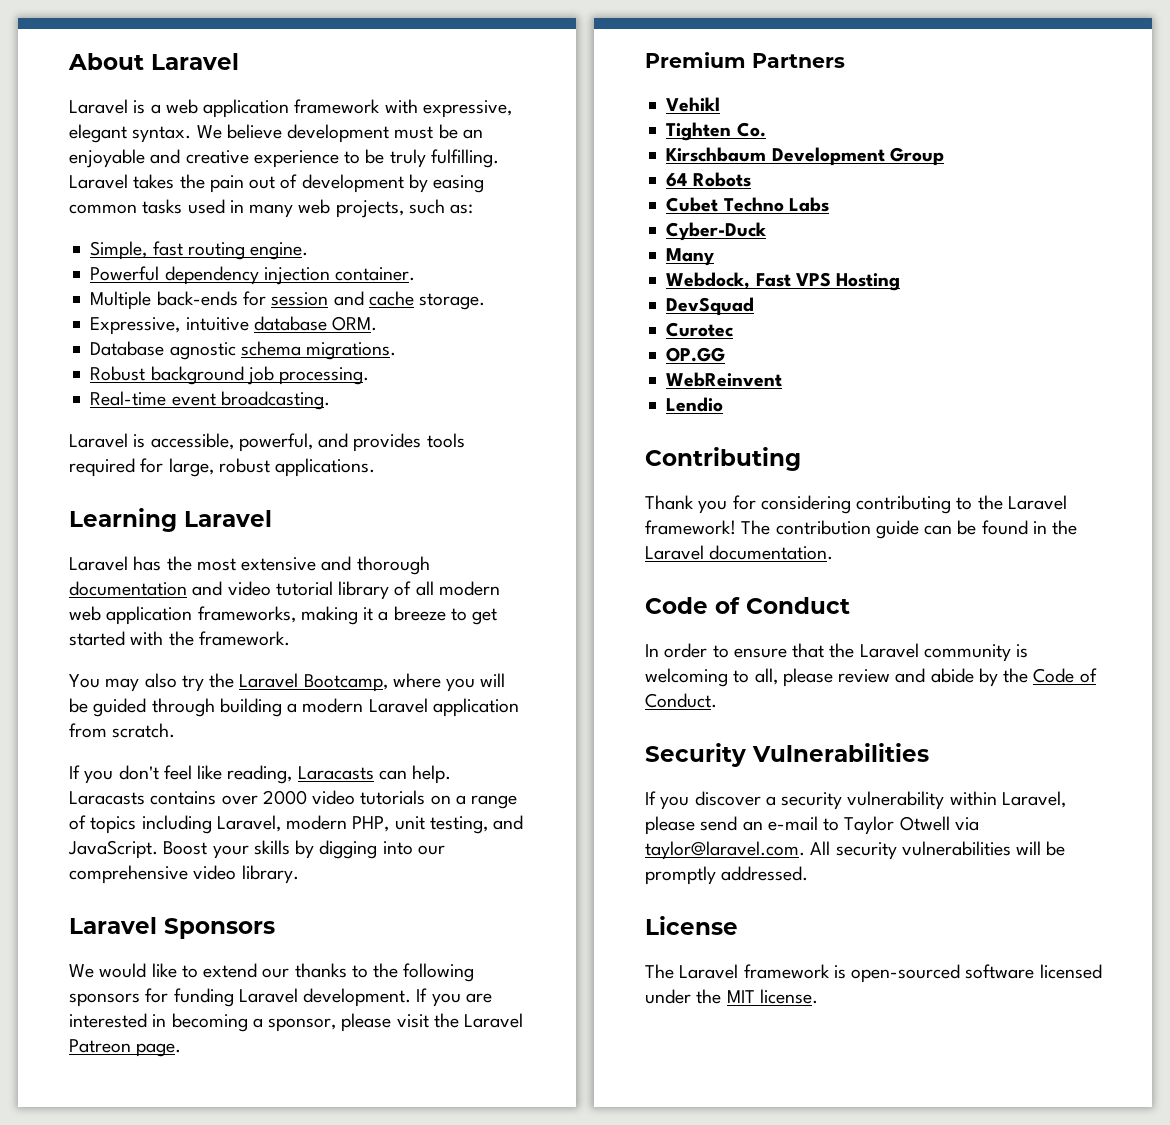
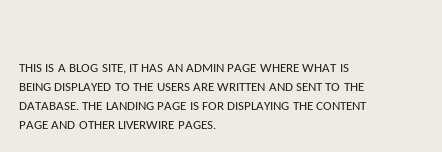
- About Laravel
- Laravel is a web application framework with expressive, elegant syntax. We believe development must be an enjoyable and creative experience to be truly fulfilling. Laravel takes the pain out of development by easing common tasks used in many web projects, such as:
- Simple, fast routing engine.
- Powerful dependency injection container.
- Multiple back-ends for session and cache storage.
- Expressive, intuitive database ORM.
- Database agnostic schema migrations.
- Robust background job processing.
- Real-time event broadcasting.
- Laravel is accessible, powerful, and provides tools required for large, robust applications.
- Learning Laravel
- Laravel has the most extensive and thorough documentation and video tutorial library of all modern web application frameworks, making it a breeze to get started with the framework.
- You may also try the Laravel Bootcamp, where you will be guided through building a modern Laravel application from scratch.
- If you don't feel like reading, Laracasts can help. Laracasts contains over 2000 video tutorials on a range of topics including Laravel, modern PHP, unit testing, and JavaScript. Boost your skills by digging into our comprehensive video library.
- Laravel Sponsors
- We would like to extend our thanks to the following sponsors for funding Laravel development. If you are interested in becoming a sponsor, please visit the Laravel Patreon page.
- Premium Partners
- Vehikl
- Tighten Co.
- Kirschbaum Development Group
- 64 Robots
- Cubet Techno Labs
- Cyber-Duck
- Many
- Webdock, Fast VPS Hosting
- DevSquad
- Curotec
- OP.GG
- WebReinvent
- Lendio
- Contributing
- Thank you for considering contributing to the Laravel framework! The contribution guide can be found in the Laravel documentation.
- Code of Conduct
- In order to ensure that the Laravel community is welcoming to all, please review and abide by the Code of Conduct.
- Security Vulnerabilities
- If you discover a security vulnerability within Laravel, please send an e-mail to Taylor Otwell via taylor@laravel.com. All security vulnerabilities will be promptly addressed.
- License
- The Laravel framework is open-sourced software licensed under the MIT license.
+ THIS IS A BLOG SITE, IT HAS AN ADMIN PAGE WHERE WHAT IS BEING DISPLAYED TO THE USERS ARE WRITTEN AND SENT TO THE DATABASE. THE LANDING PAGE IS FOR DISPLAYING THE CONTENT PAGE AND OTHER LIVERWIRE PAGES.

